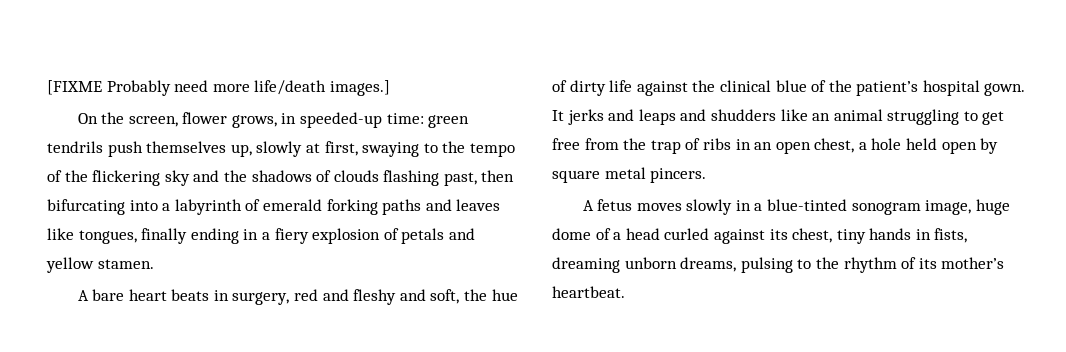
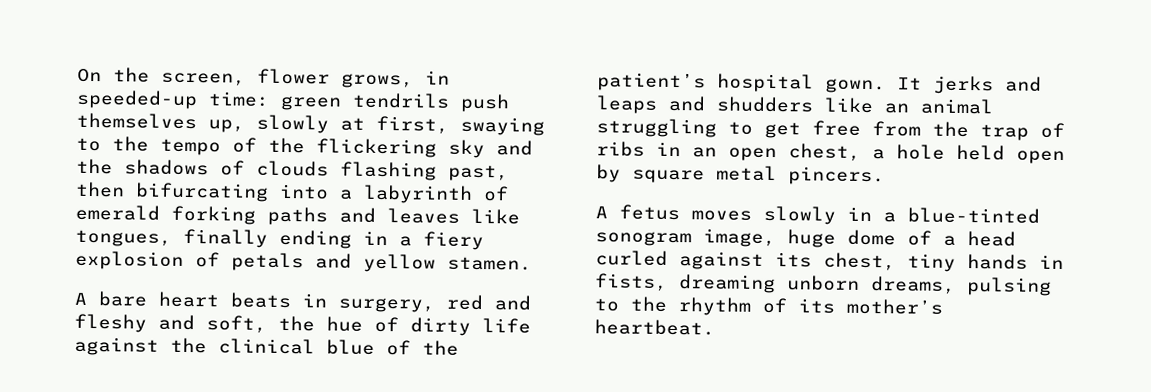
- [FIXME Probably need more life/death images.]

